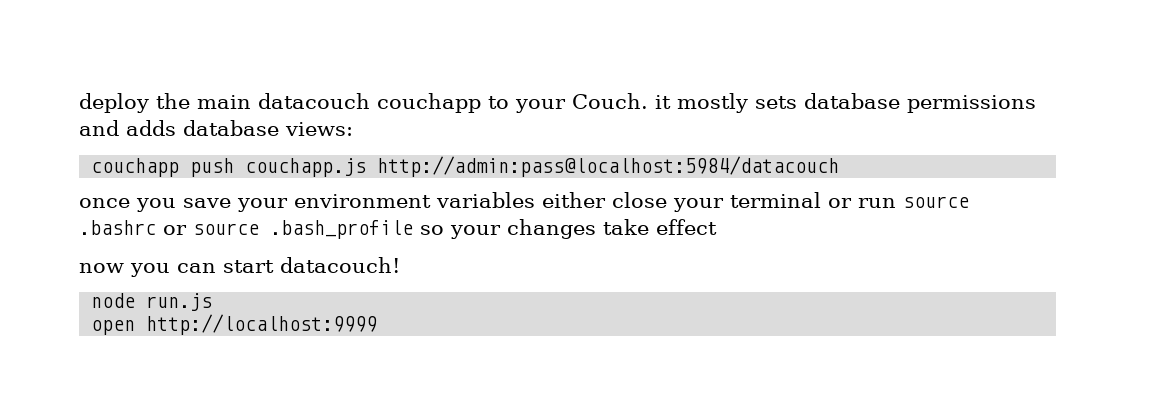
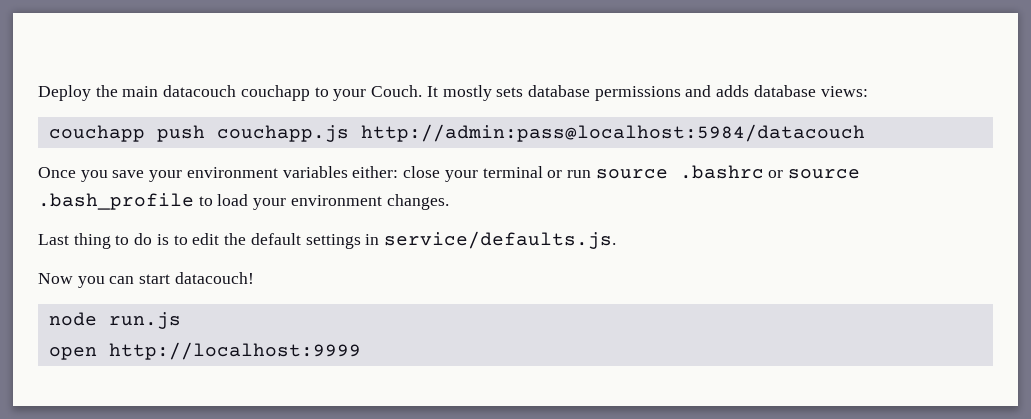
- deploy the main datacouch couchapp to your Couch. it mostly sets database permissions and adds database views:
+ Deploy the main datacouch couchapp to your Couch. It mostly sets database permissions and adds database views:
- once you save your environment variables either close your terminal or run source .bashrc or source .bash_profile so your changes take effect
- now you can start datacouch!
+ Once you save your environment variables either: close your terminal or run source .bashrc or source .bash_profile to load your environment changes.
+ Last thing to do is to edit the default settings in service/defaults.js.
+ Now you can start datacouch!

